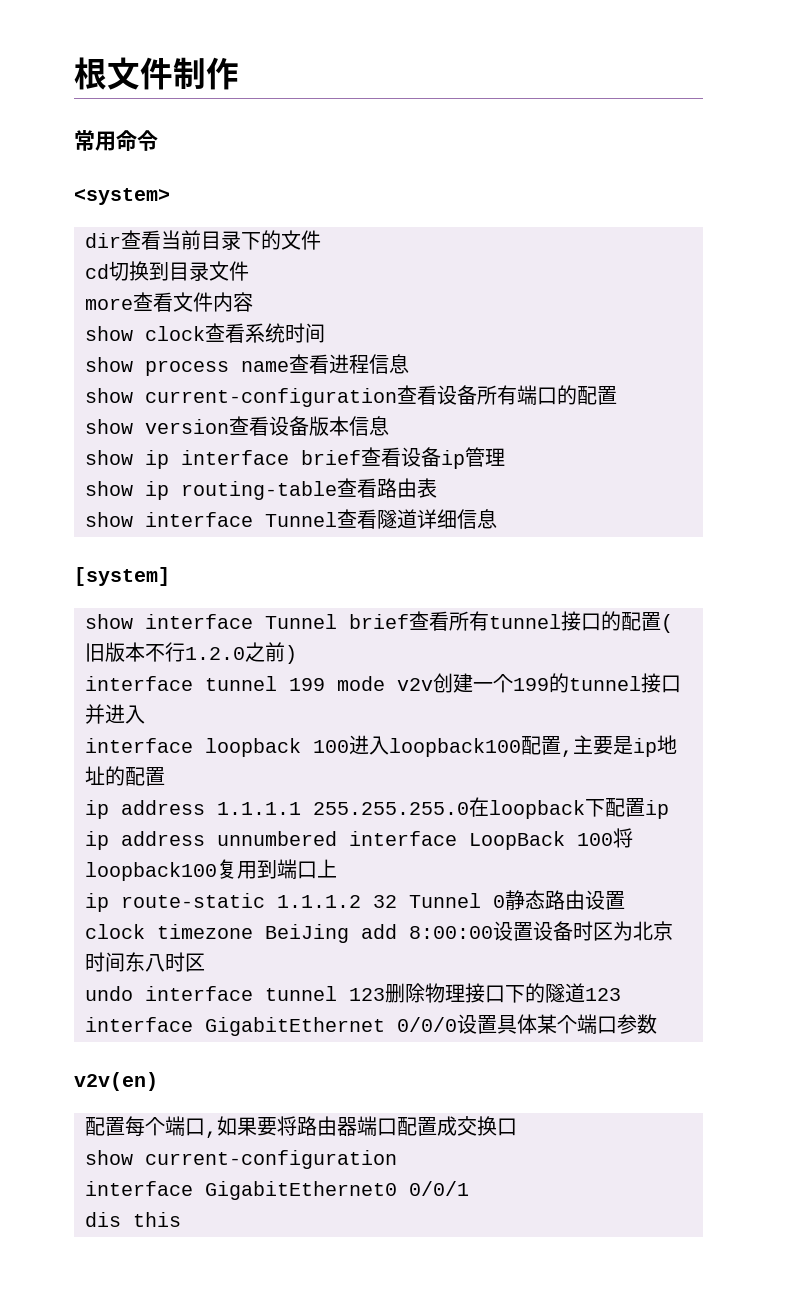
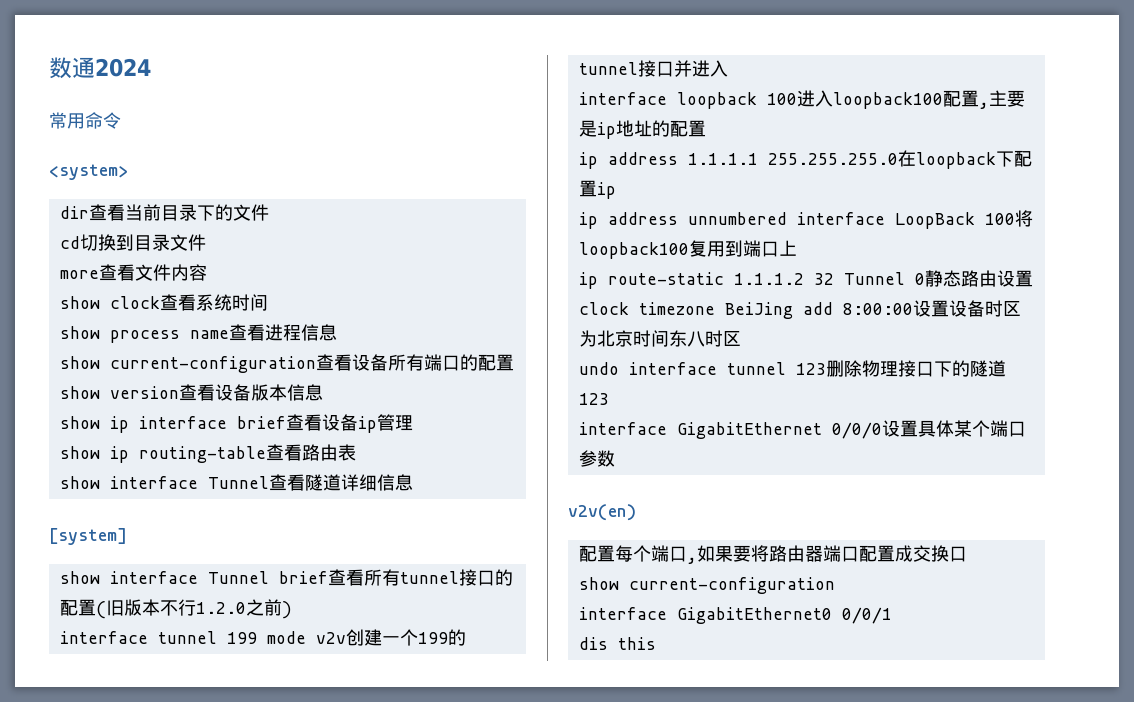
- 根文件制作
+ 数通2024

